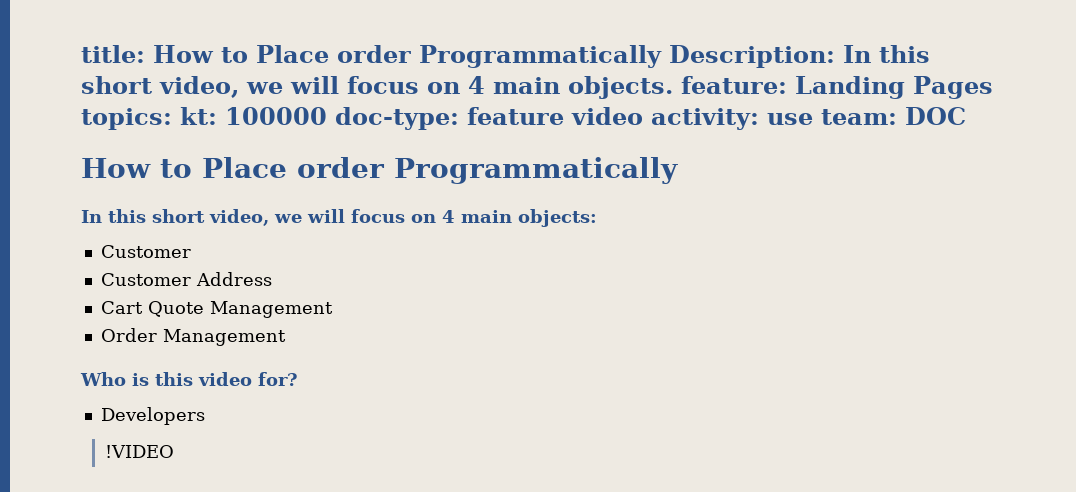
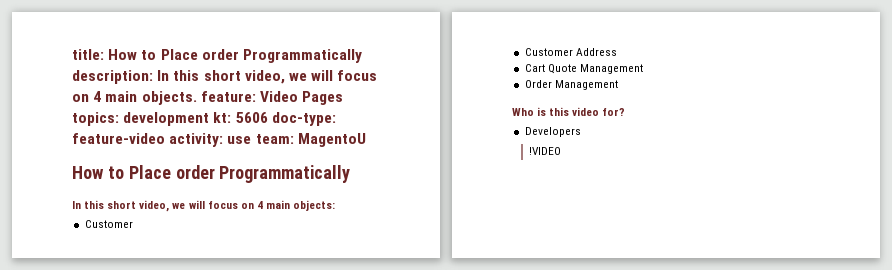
- title: How to Place order Programmatically Description: In this short video, we will focus on 4 main objects. feature: Landing Pages topics: kt: 100000 doc-type: feature video activity: use team: DOC
+ title: How to Place order Programmatically description: In this short video, we will focus on 4 main objects. feature: Video Pages topics: development kt: 5606 doc-type: feature-video activity: use team: MagentoU

